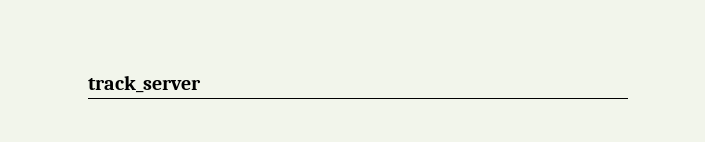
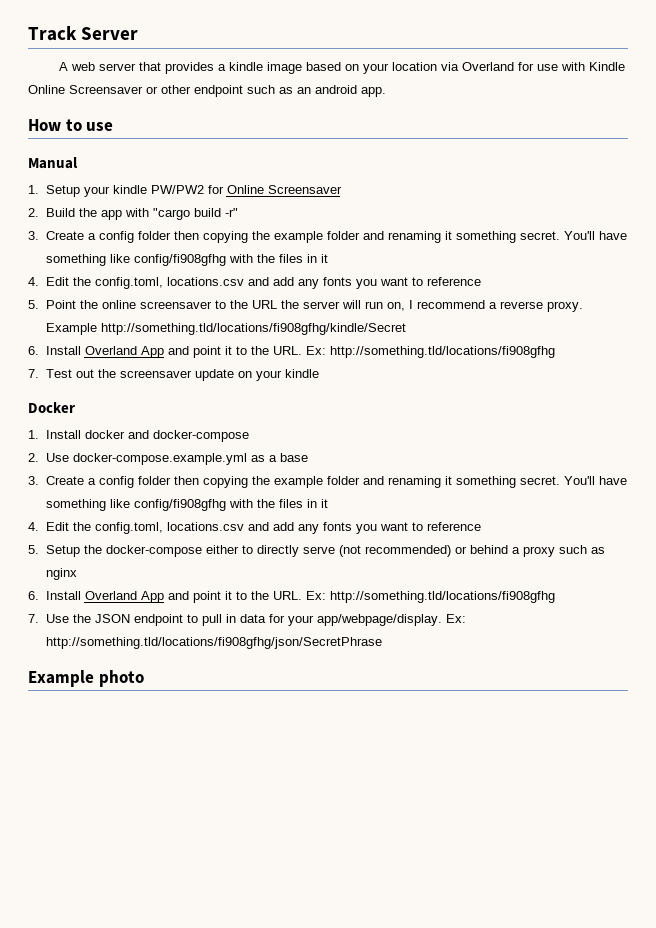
- track_server
+ Track Server
+ A web server that provides a kindle image based on your location via Overland for use with Kindle Online Screensaver or other endpoint such as an android app.
+ How to use
+ Manual
+ 1. Setup your kindle PW/PW2 for Online Screensaver
+ 2. Build the app with "cargo build -r"
+ 3. Create a config folder then copying the example folder and renaming it something secret. You'll have something like config/fi908gfhg with the files in it
+ 4. Edit the config.toml, locations.csv and add any fonts you want to reference
+ 5. Point the online screensaver to the URL the server will run on, I recommend a reverse proxy. Example http://something.tld/locations/fi908gfhg/kindle/Secret
+ 6. Install Overland App and point it to the URL. Ex: http://something.tld/locations/fi908gfhg
+ 7. Test out the screensaver update on your kindle
+ Docker
+ 1. Install docker and docker-compose
+ 2. Use docker-compose.example.yml as a base
+ 3. Create a config folder then copying the example folder and renaming it something secret. You'll have something like config/fi908gfhg with the files in it
+ 4. Edit the config.toml, locations.csv and add any fonts you want to reference
+ 5. Setup the docker-compose either to directly serve (not recommended) or behind a proxy such as nginx
+ 6. Install Overland App and point it to the URL. Ex: http://something.tld/locations/fi908gfhg
+ 7. Use the JSON endpoint to pull in data for your app/webpage/display. Ex: http://something.tld/locations/fi908gfhg/json/SecretPhrase
+ Example photo

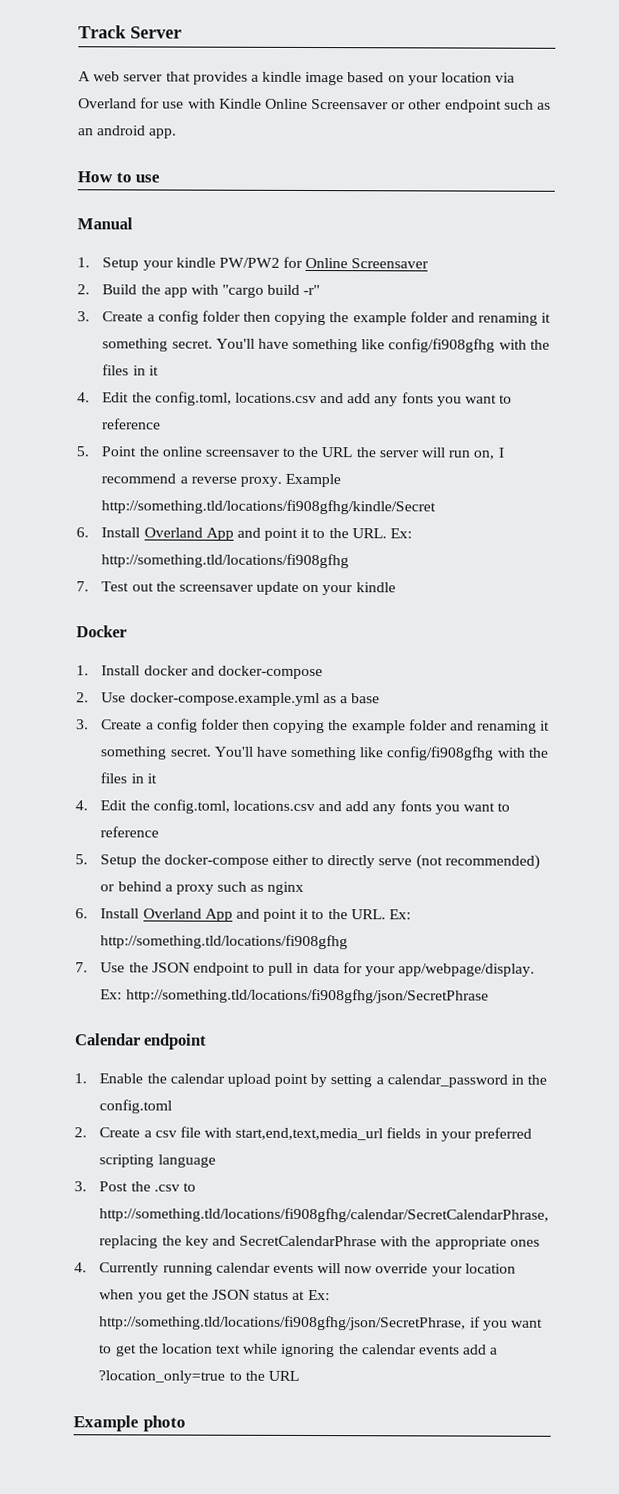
+ Calendar endpoint
+ 1. Enable the calendar upload point by setting a calendar_password in the config.toml
+ 2. Create a csv file with start,end,text,media_url fields in your preferred scripting language
+ 3. Post the .csv to http://something.tld/locations/fi908gfhg/calendar/SecretCalendarPhrase, replacing the key and SecretCalendarPhrase with the appropriate ones
+ 4. Currently running calendar events will now override your location when you get the JSON status at Ex: http://something.tld/locations/fi908gfhg/json/SecretPhrase, if you want to get the location text while ignoring the calendar events add a ?location_only=true to the URL

